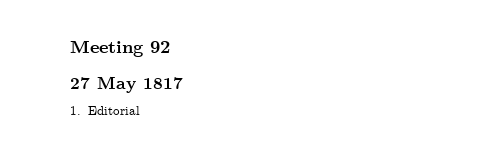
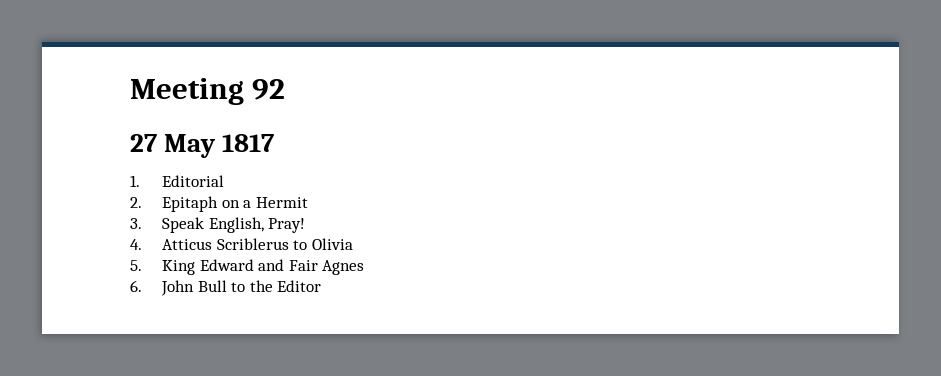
+ 2. Epitaph on a Hermit
+ 3. Speak English, Pray!
+ 4. Atticus Scriblerus to Olivia
+ 5. King Edward and Fair Agnes
+ 6. John Bull to the Editor

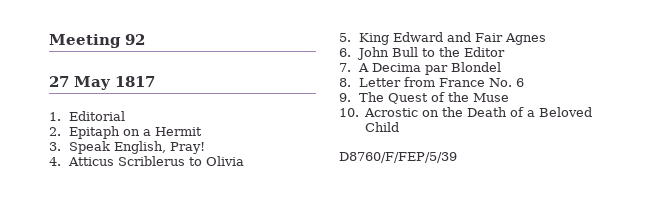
+ 7. A Decima par Blondel
+ 8. Letter from France No. 6
+ 9. The Quest of the Muse
+ 10. Acrostic on the Death of a Beloved Child
+ D8760/F/FEP/5/39

